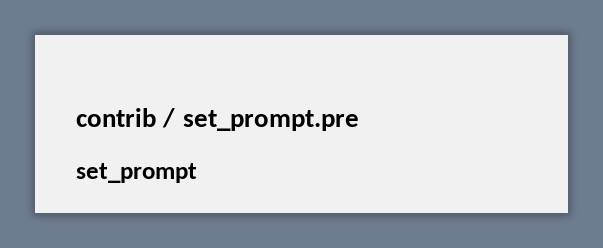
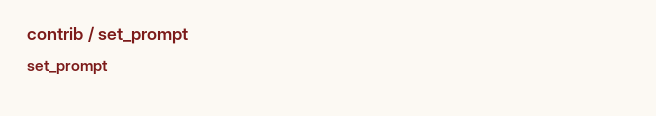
- contrib / set_prompt.pre
+ contrib / set_prompt

